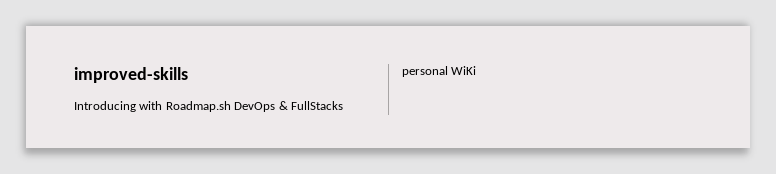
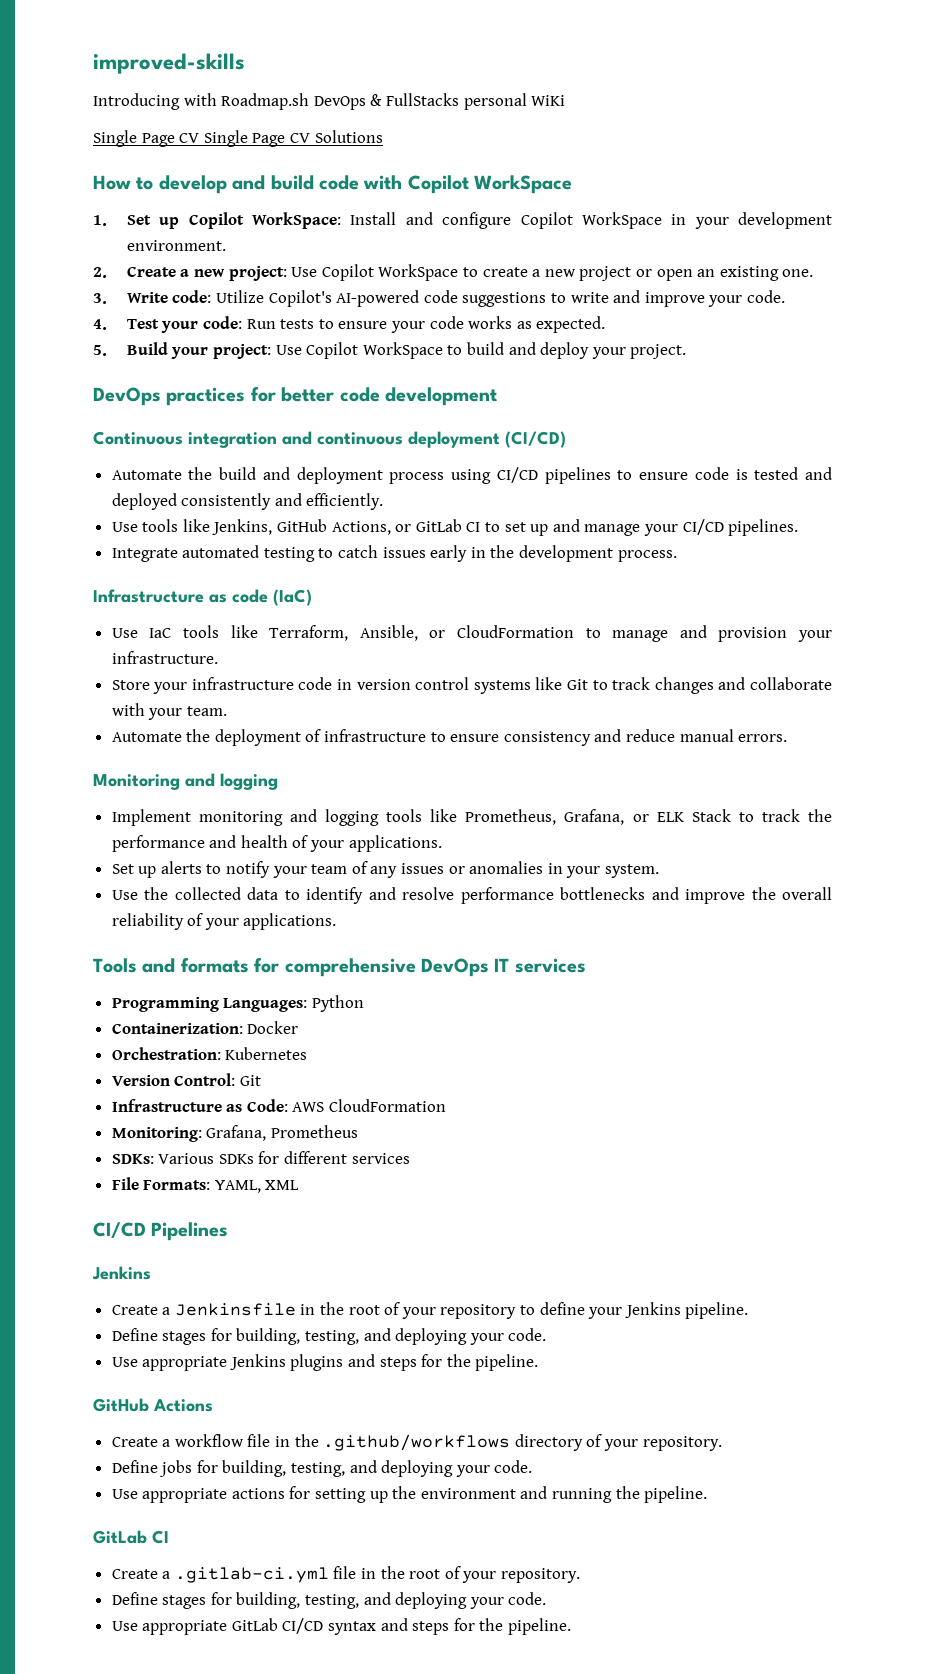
+ Single Page CV Single Page CV Solutions
+ How to develop and build code with Copilot WorkSpace
+ 1. Set up Copilot WorkSpace: Install and configure Copilot WorkSpace in your development environment.
+ 2. Create a new project: Use Copilot WorkSpace to create a new project or open an existing one.
+ 3. Write code: Utilize Copilot's AI-powered code suggestions to write and improve your code.
+ 4. Test your code: Run tests to ensure your code works as expected.
+ 5. Build your project: Use Copilot WorkSpace to build and deploy your project.
+ DevOps practices for better code development
+ Continuous integration and continuous deployment (CI/CD)
+ Automate the build and deployment process using CI/CD pipelines to ensure code is tested and deployed consistently and efficiently.
+ Use tools like Jenkins, GitHub Actions, or GitLab CI to set up and manage your CI/CD pipelines.
+ Integrate automated testing to catch issues early in the development process.
+ Infrastructure as code (IaC)
+ Use IaC tools like Terraform, Ansible, or CloudFormation to manage and provision your infrastructure.
+ Store your infrastructure code in version control systems like Git to track changes and collaborate with your team.
+ Automate the deployment of infrastructure to ensure consistency and reduce manual errors.
+ Monitoring and logging
+ Implement monitoring and logging tools like Prometheus, Grafana, or ELK Stack to track the performance and health of your applications.
+ Set up alerts to notify your team of any issues or anomalies in your system.
+ Use the collected data to identify and resolve performance bottlenecks and improve the overall reliability of your applications.
+ Tools and formats for comprehensive DevOps IT services
+ Programming Languages: Python
+ Containerization: Docker
+ Orchestration: Kubernetes
+ Version Control: Git
+ Infrastructure as Code: AWS CloudFormation
+ Monitoring: Grafana, Prometheus
+ SDKs: Various SDKs for different services
+ File Formats: YAML, XML
+ CI/CD Pipelines
+ Jenkins
+ Create a Jenkinsfile in the root of your repository to define your Jenkins pipeline.
+ Define stages for building, testing, and deploying your code.
+ Use appropriate Jenkins plugins and steps for the pipeline.
+ GitHub Actions
+ Create a workflow file in the .github/workflows directory of your repository.
+ Define jobs for building, testing, and deploying your code.
+ Use appropriate actions for setting up the environment and running the pipeline.
+ GitLab CI
+ Create a .gitlab-ci.yml file in the root of your repository.
+ Define stages for building, testing, and deploying your code.
+ Use appropriate GitLab CI/CD syntax and steps for the pipeline.

